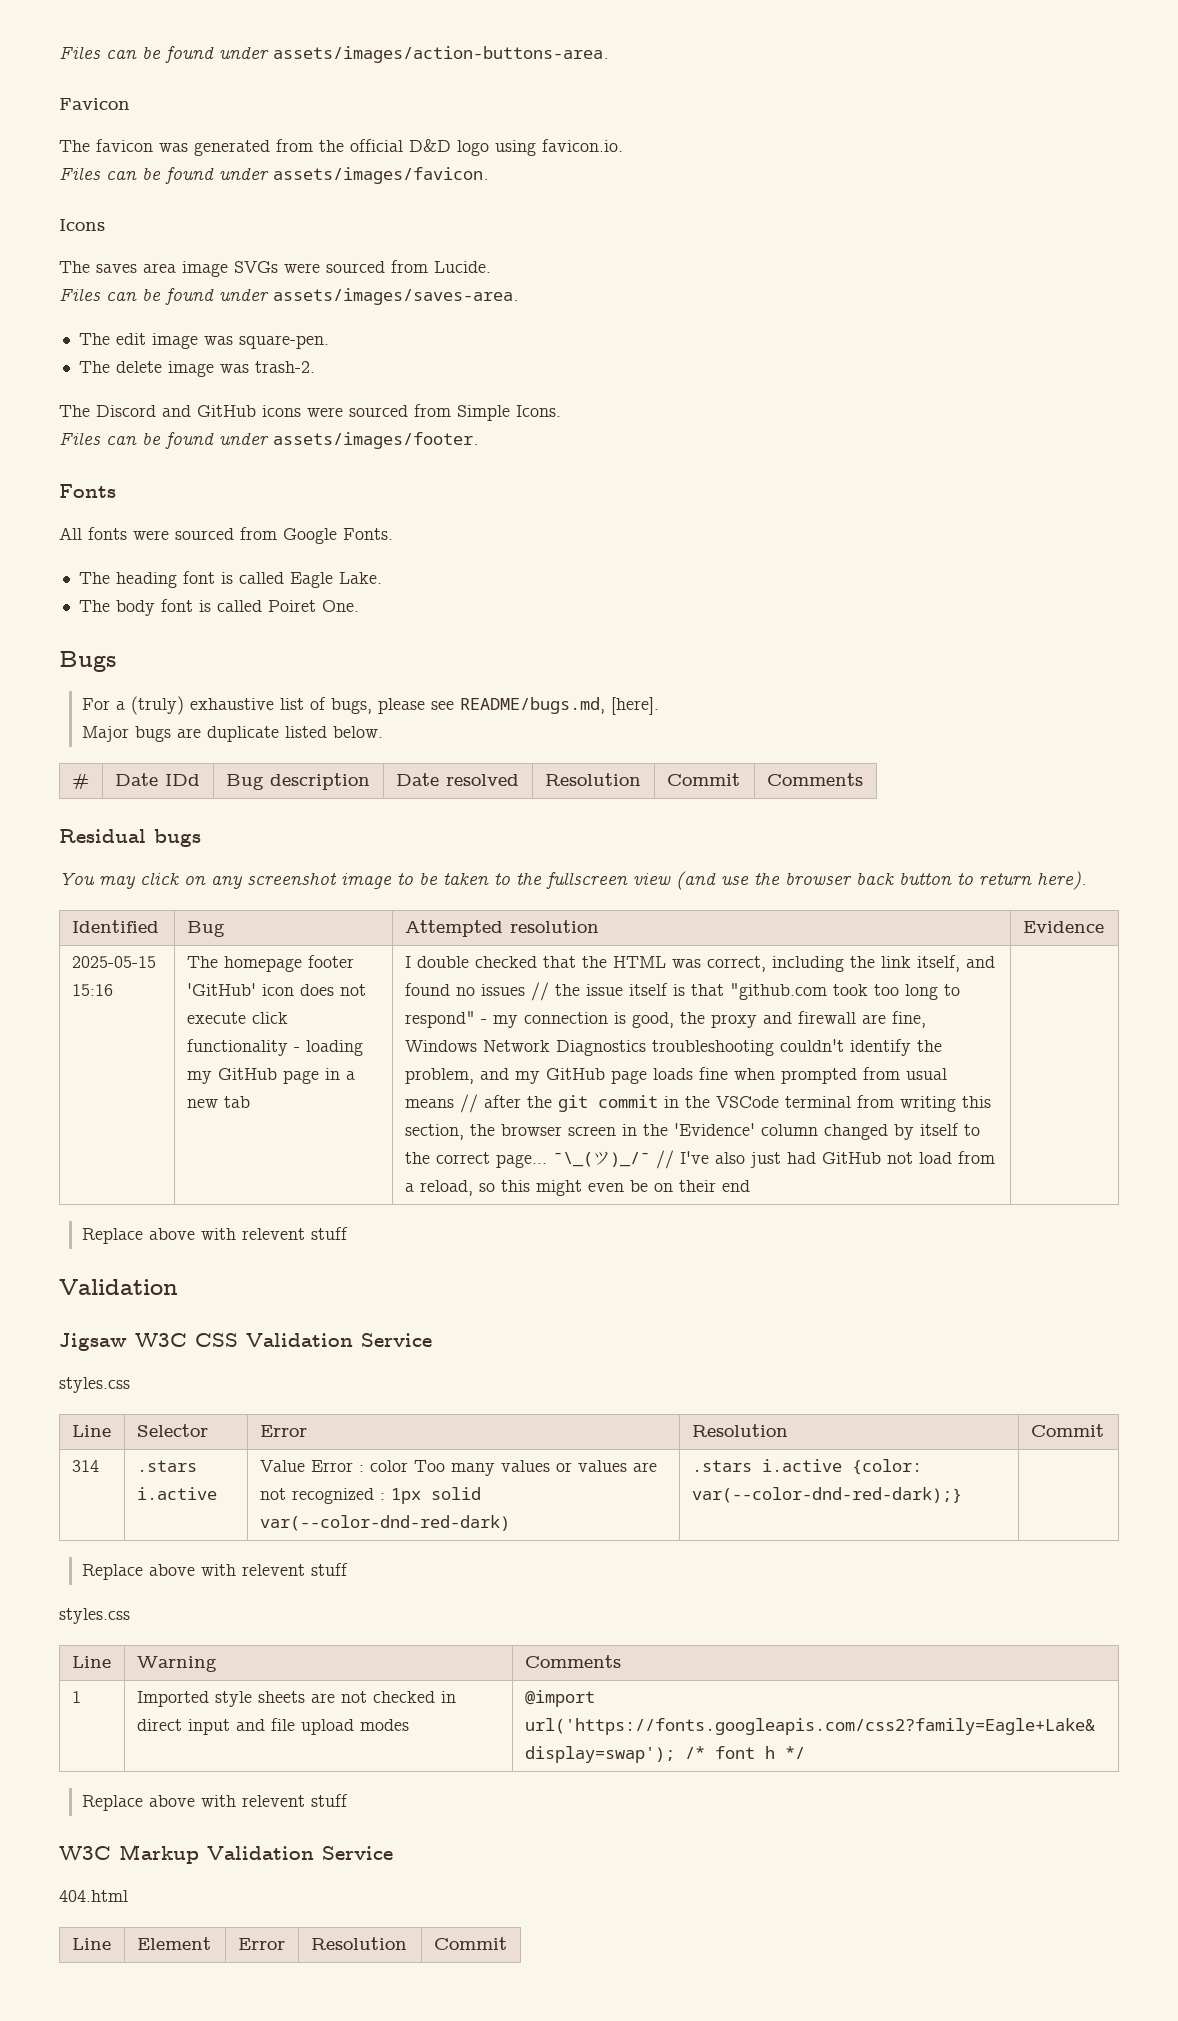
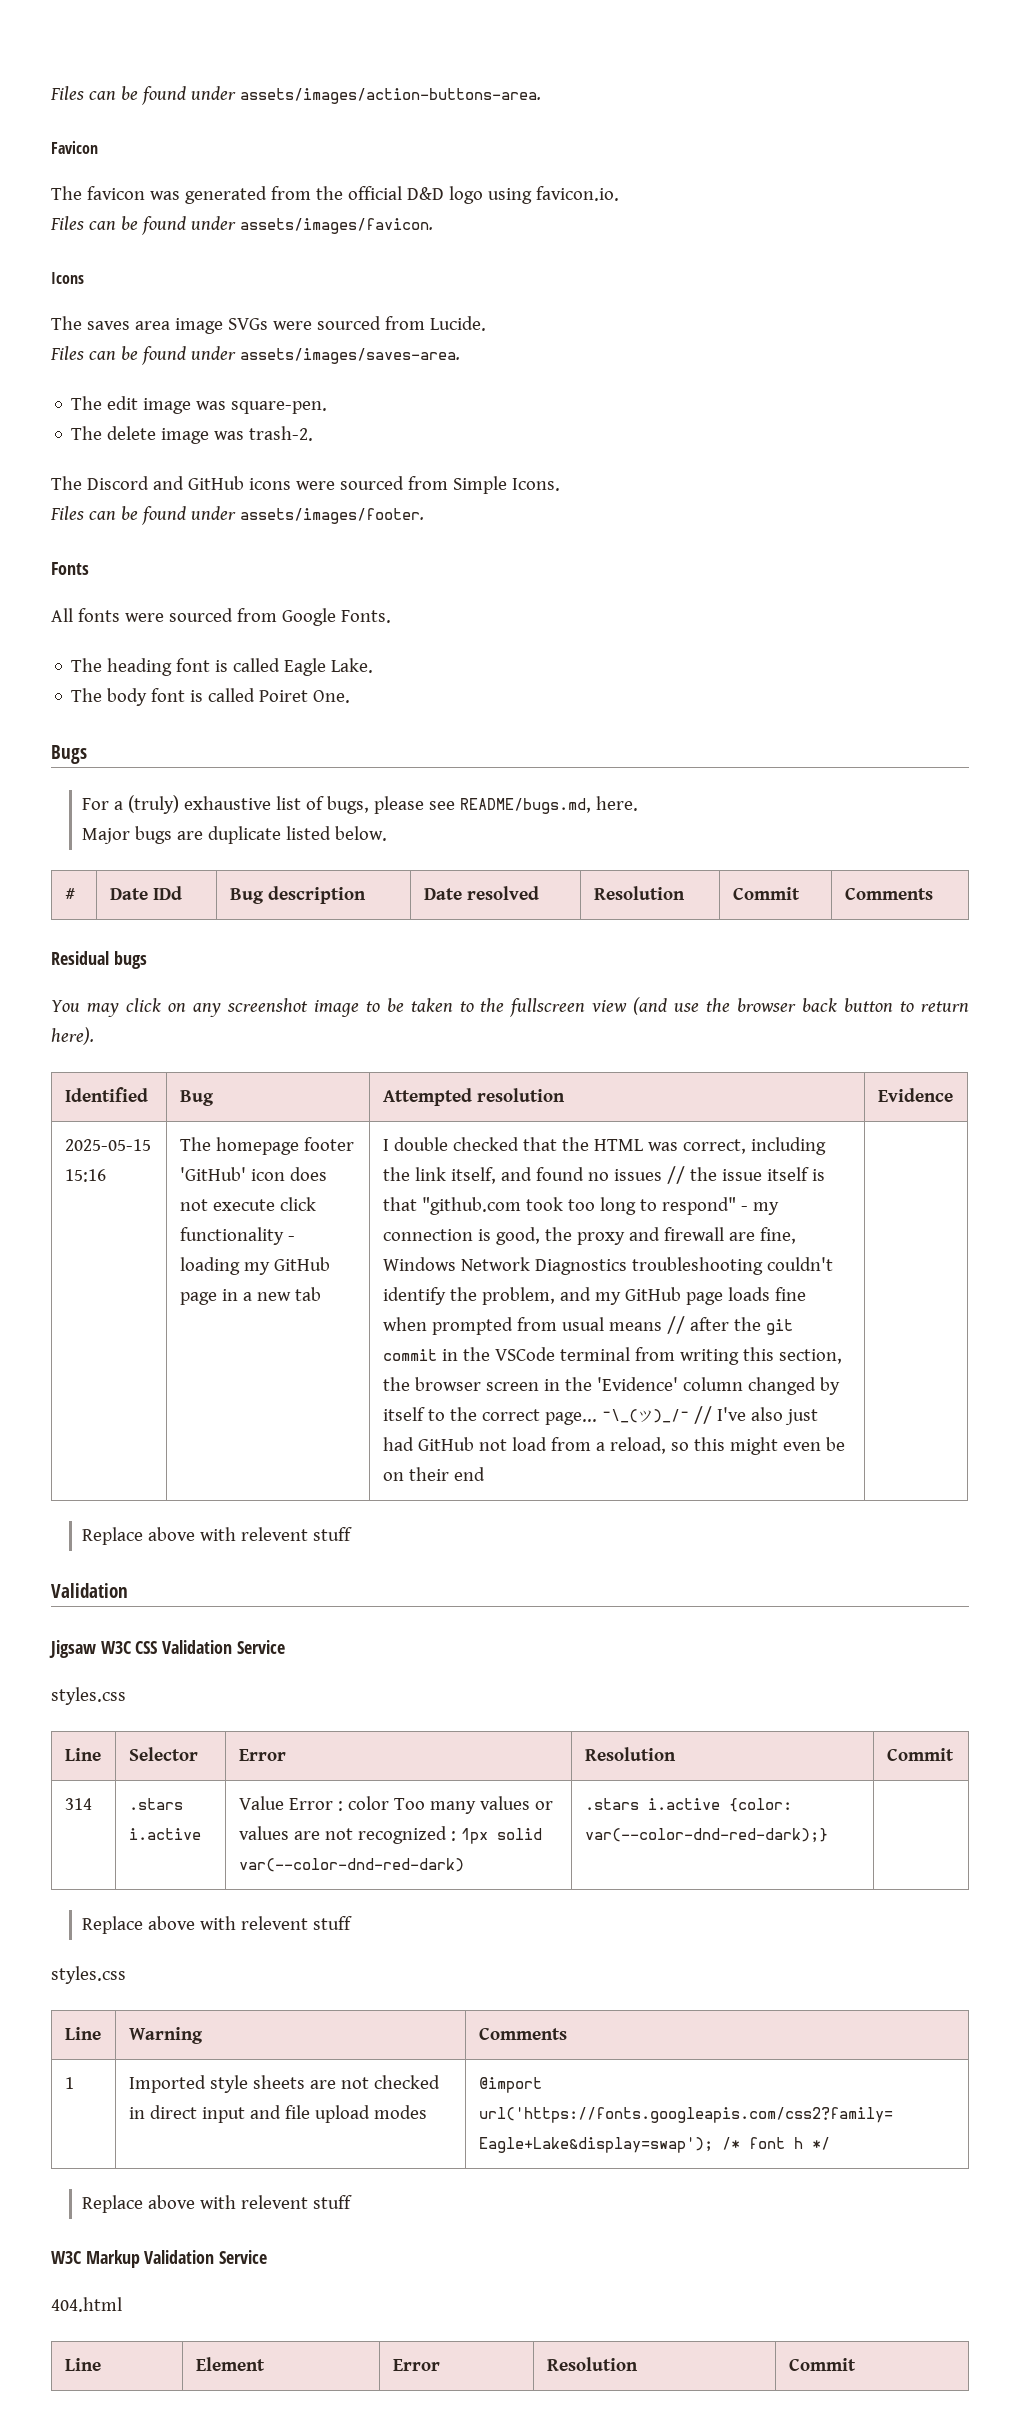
- For a (truly) exhaustive list of bugs, please see README/bugs.md, [here].
+ For a (truly) exhaustive list of bugs, please see README/bugs.md, here.

